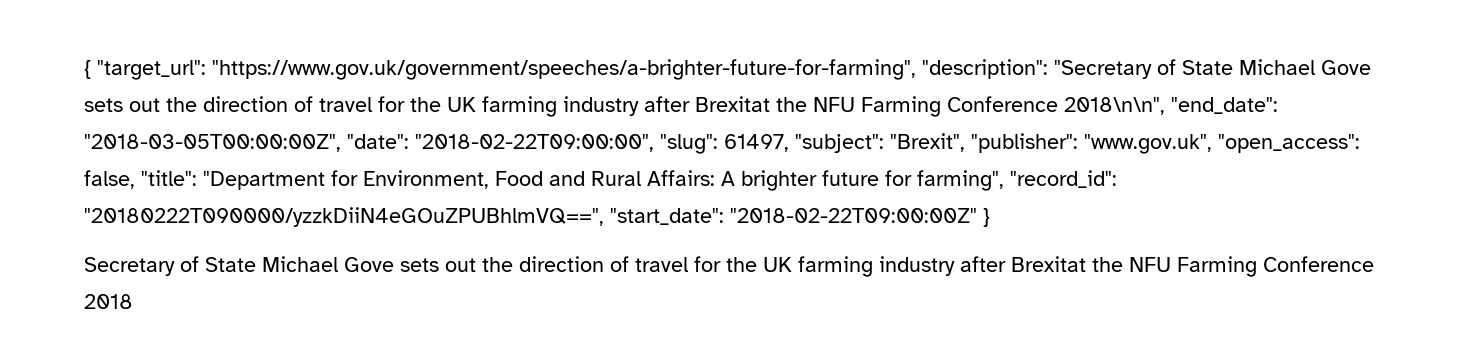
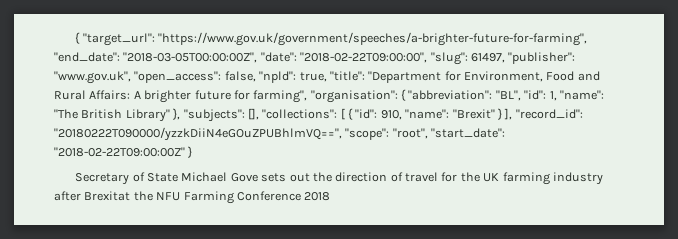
- { "target_url": "https://www.gov.uk/government/speeches/a-brighter-future-for-farming", "description": "Secretary of State Michael Gove sets out the direction of travel for the UK farming industry after Brexitat the NFU Farming Conference 2018\n\n", "end_date": "2018-03-05T00:00:00Z", "date": "2018-02-22T09:00:00", "slug": 61497, "subject": "Brexit", "publisher": "www.gov.uk", "open_access": false, "title": "Department for Environment, Food and Rural Affairs: A brighter future for farming", "record_id": "20180222T090000/yzzkDiiN4eGOuZPUBhlmVQ==", "start_date": "2018-02-22T09:00:00Z" }
+ { "target_url": "https://www.gov.uk/government/speeches/a-brighter-future-for-farming", "end_date": "2018-03-05T00:00:00Z", "date": "2018-02-22T09:00:00", "slug": 61497, "publisher": "www.gov.uk", "open_access": false, "npld": true, "title": "Department for Environment, Food and Rural Affairs: A brighter future for farming", "organisation": { "abbreviation": "BL", "id": 1, "name": "The British Library" }, "subjects": [], "collections": [ { "id": 910, "name": "Brexit" } ], "record_id": "20180222T090000/yzzkDiiN4eGOuZPUBhlmVQ==", "scope": "root", "start_date": "2018-02-22T09:00:00Z" }

